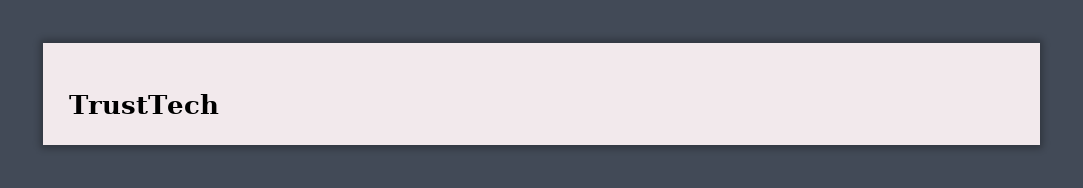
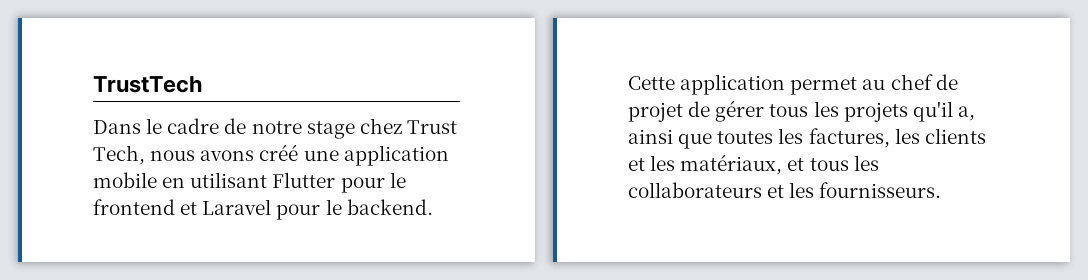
+ Dans le cadre de notre stage chez Trust Tech, nous avons créé une application mobile en utilisant Flutter pour le frontend et Laravel pour le backend. Cette application permet au chef de projet de gérer tous les projets qu'il a, ainsi que toutes les factures, les clients et les matériaux, et tous les collaborateurs et les fournisseurs.

